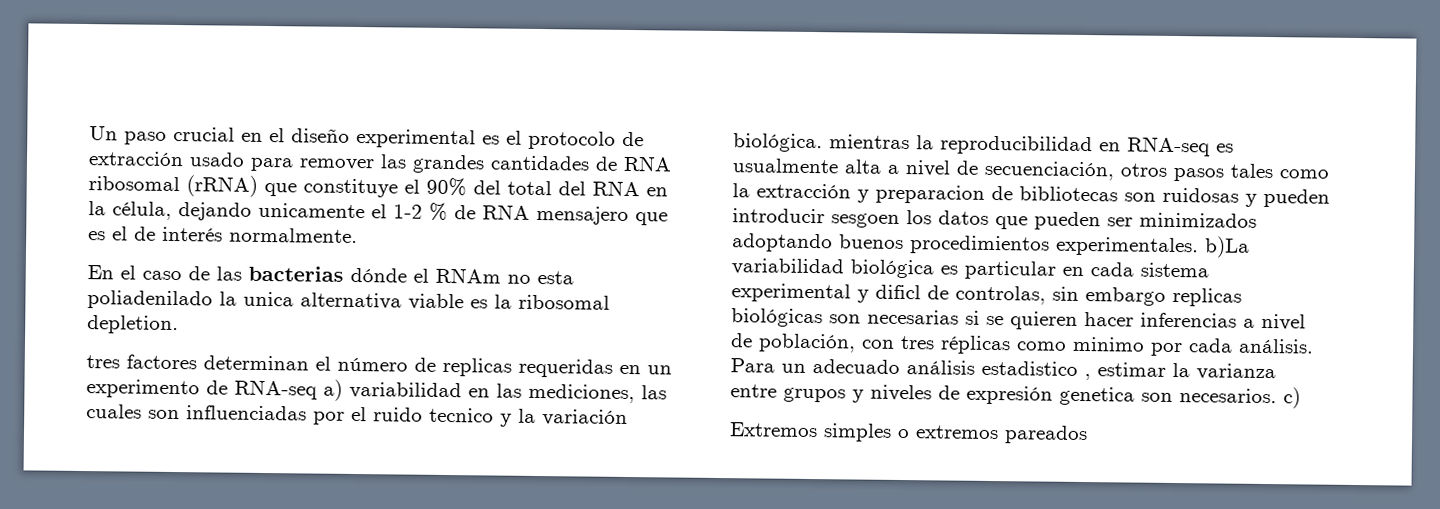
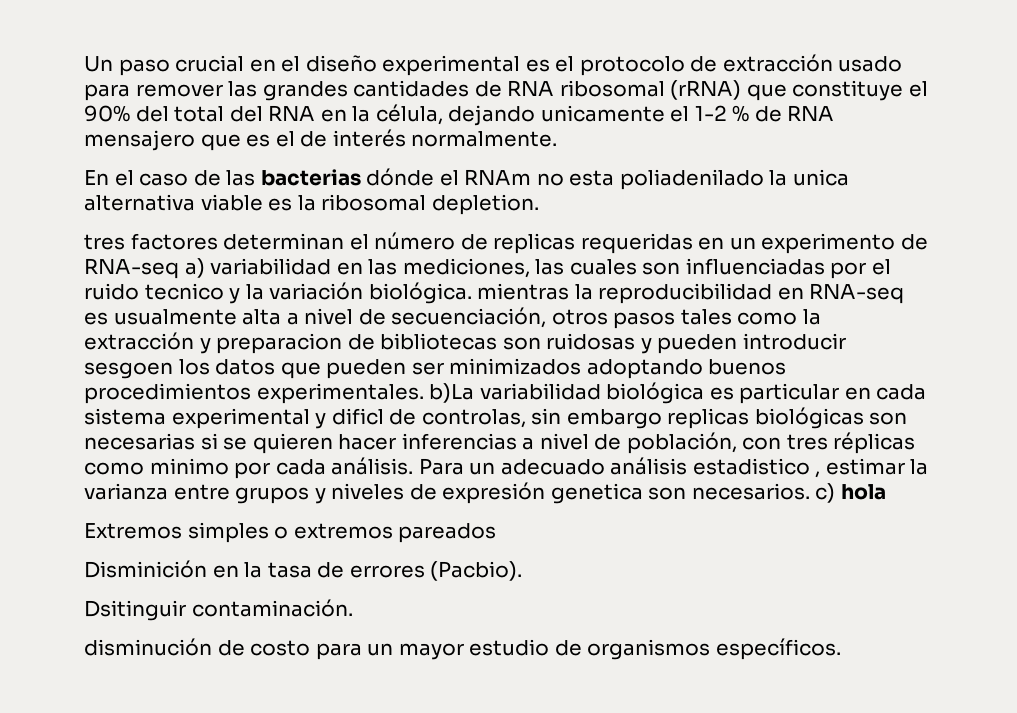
- Para un adecuado análisis estadistico , estimar la varianza entre grupos y niveles de expresión genetica son necesarios. c)
+ Para un adecuado análisis estadistico , estimar la varianza entre grupos y niveles de expresión genetica son necesarios. c) hola
+ Disminición en la tasa de errores (Pacbio).
+ Dsitinguir contaminación.
+ disminución de costo para un mayor estudio de organismos específicos.

